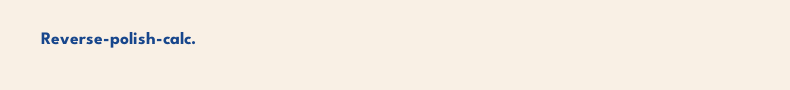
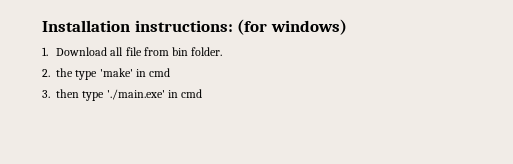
- Reverse-polish-calc.
+ Installation instructions: (for windows)
+ 1. Download all file from bin folder.
+ 2. the type 'make' in cmd
+ 3. then type './main.exe' in cmd

